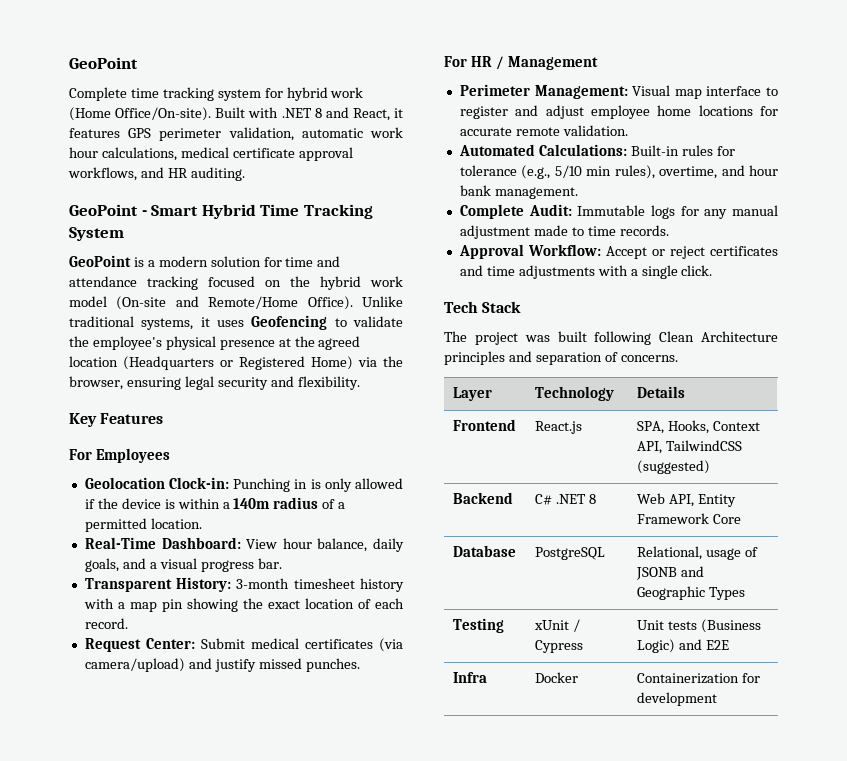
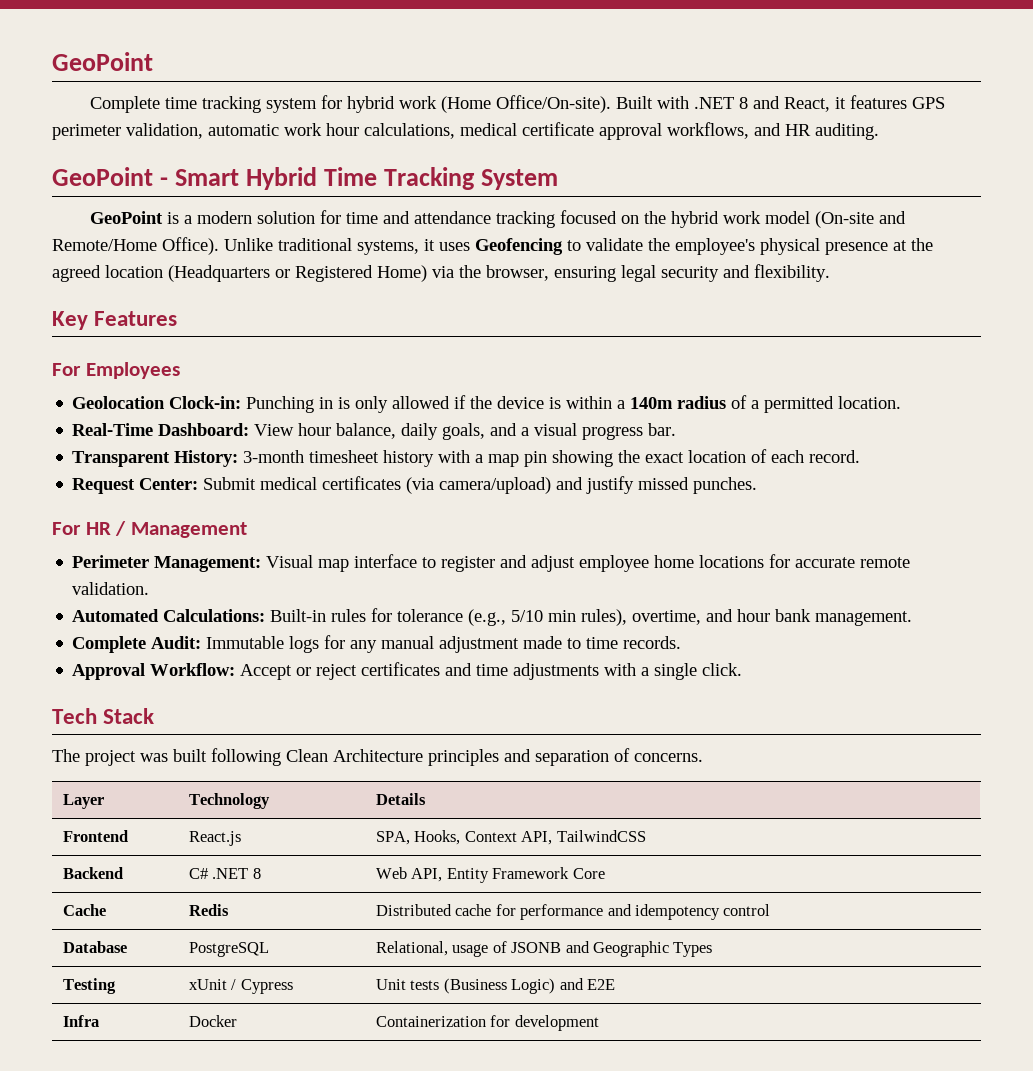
- Frontend | React.js | SPA, Hooks, Context API, TailwindCSS (suggested)
+ Frontend | React.js | SPA, Hooks, Context API, TailwindCSS
+ Cache | Redis | Distributed cache for performance and idempotency control

